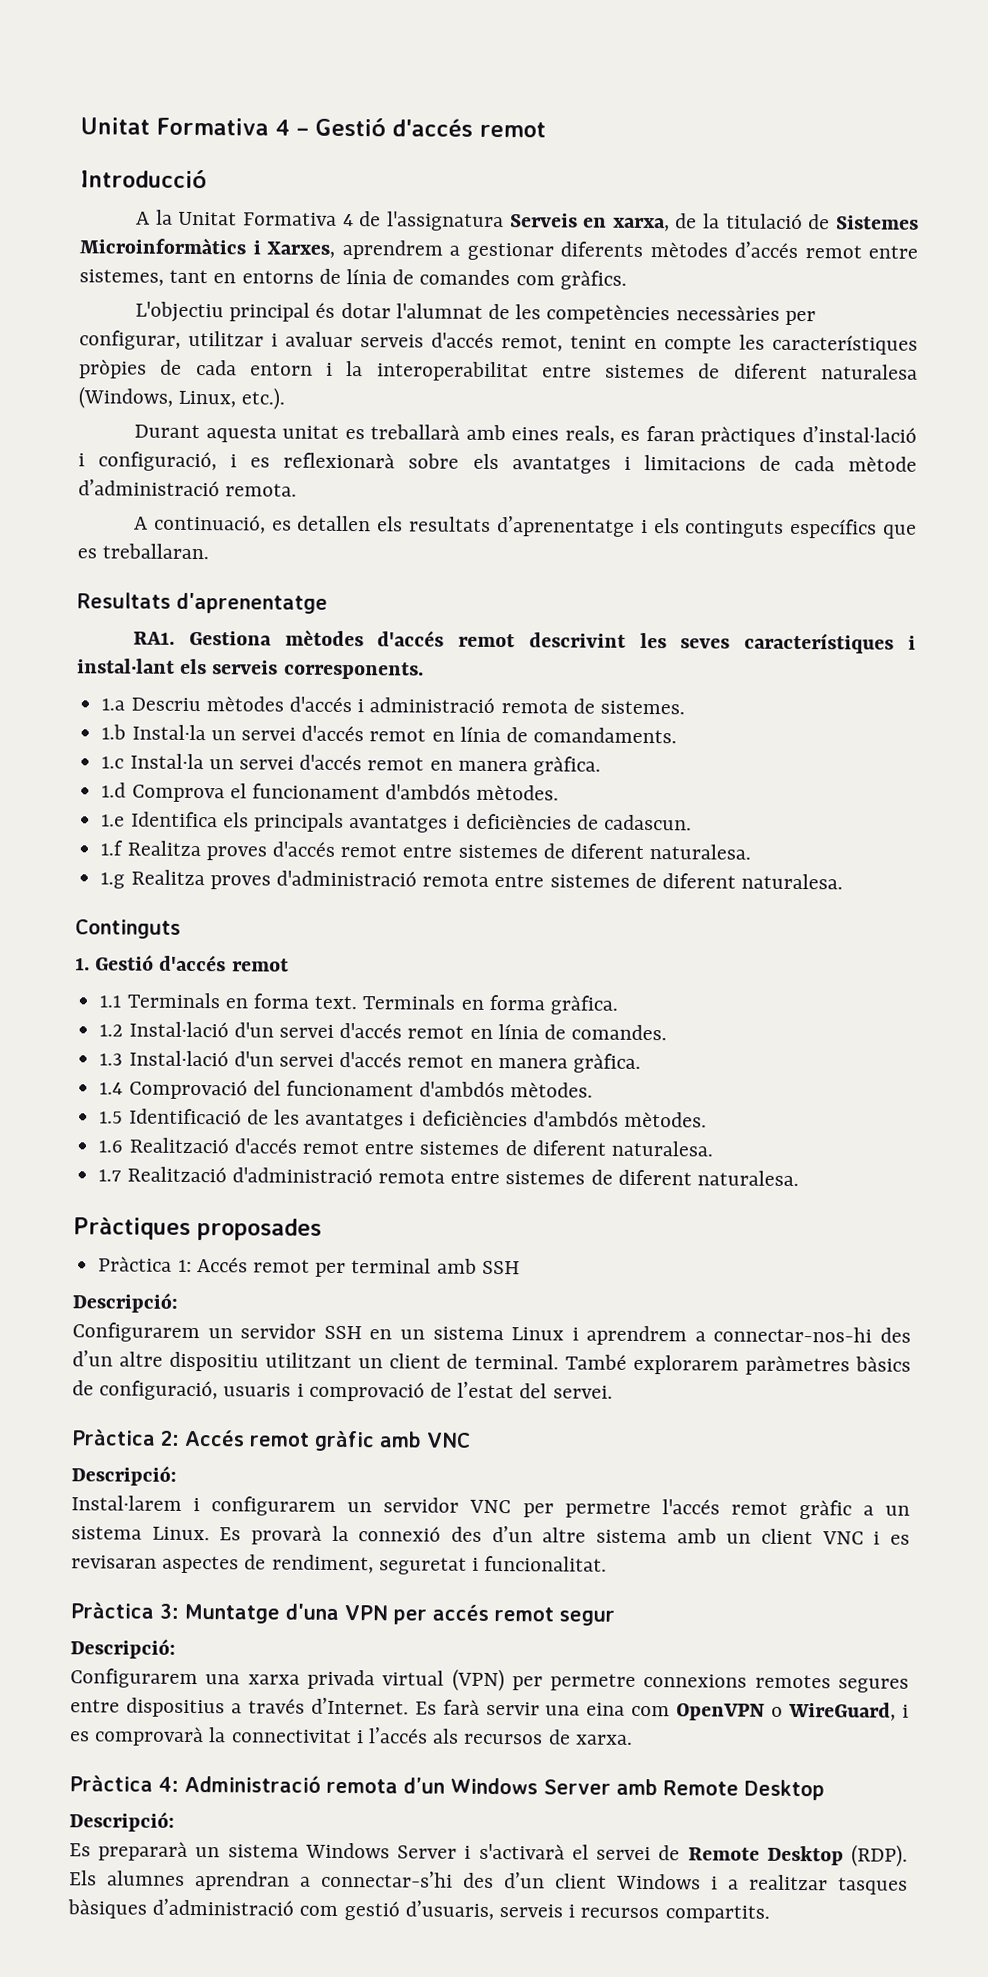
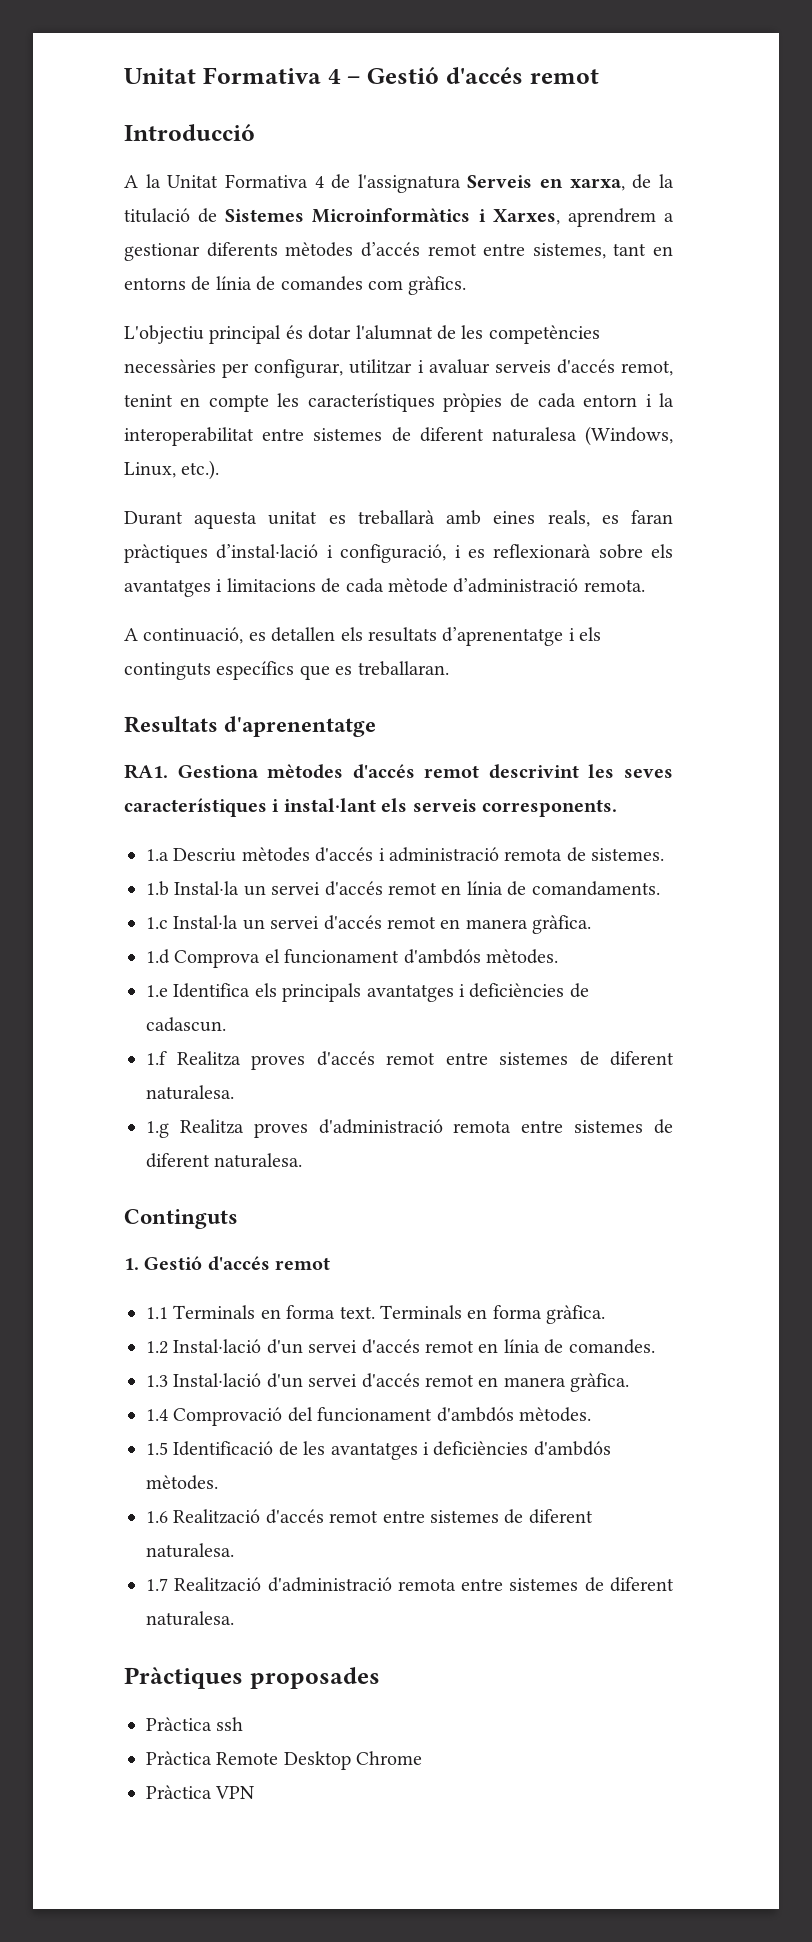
- Pràctica 1: Accés remot per terminal amb SSH
- Descripció:
- Configurarem un servidor SSH en un sistema Linux i aprendrem a connectar-nos-hi des d’un altre dispositiu utilitzant un client de terminal. També explorarem paràmetres bàsics de configuració, usuaris i comprovació de l’estat del servei.
- Pràctica 2: Accés remot gràfic amb VNC
- Descripció:
- Instal·larem i configurarem un servidor VNC per permetre l'accés remot gràfic a un sistema Linux. Es provarà la connexió des d’un altre sistema amb un client VNC i es revisaran aspectes de rendiment, seguretat i funcionalitat.
- Pràctica 3: Muntatge d'una VPN per accés remot segur
- Descripció:
- Configurarem una xarxa privada virtual (VPN) per permetre connexions remotes segures entre dispositius a través d’Internet. Es farà servir una eina com OpenVPN o WireGuard, i es comprovarà la connectivitat i l’accés als recursos de xarxa.
- Pràctica 4: Administració remota d’un Windows Server amb Remote Desktop
- Descripció:
- Es prepararà un sistema Windows Server i s'activarà el servei de Remote Desktop (RDP). Els alumnes aprendran a connectar-s’hi des d’un client Windows i a realitzar tasques bàsiques d’administració com gestió d’usuaris, serveis i recursos compartits.
+ Pràctica ssh
+ Pràctica Remote Desktop Chrome
+ Pràctica VPN

